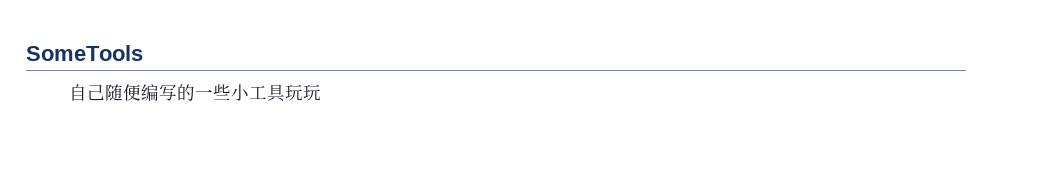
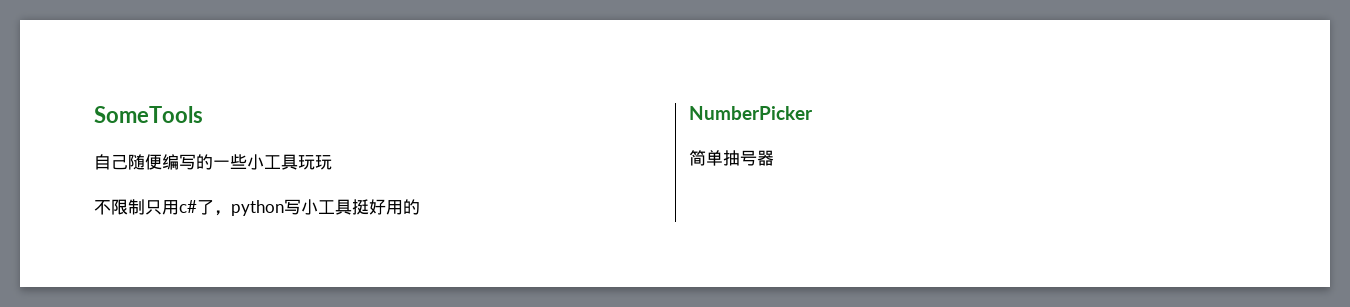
+ 不限制只用c#了，python写小工具挺好用的
+ NumberPicker
+ 简单抽号器

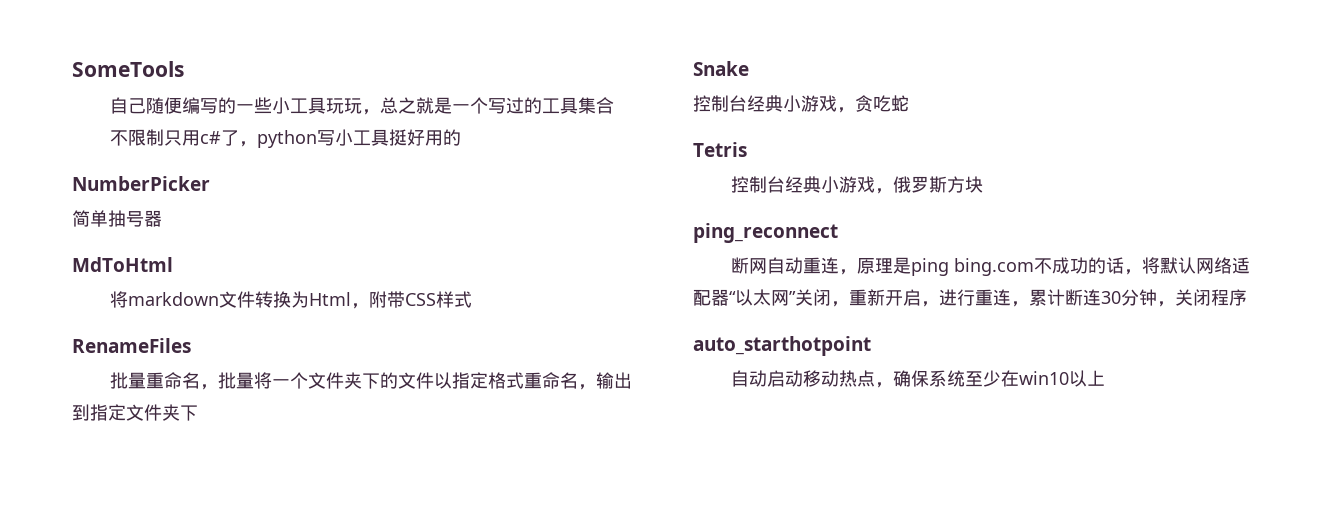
- 自己随便编写的一些小工具玩玩
+ 自己随便编写的一些小工具玩玩，总之就是一个写过的工具集合
+ MdToHtml
+ 将markdown文件转换为Html，附带CSS样式
+ RenameFiles
+ 批量重命名，批量将一个文件夹下的文件以指定格式重命名，输出到指定文件夹下
+ Snake
+ 控制台经典小游戏，贪吃蛇
+ Tetris
+ 控制台经典小游戏，俄罗斯方块
+ ping_reconnect
+ 断网自动重连，原理是ping bing.com不成功的话，将默认网络适配器“以太网”关闭，重新开启，进行重连，累计断连30分钟，关闭程序
+ auto_starthotpoint
+ 自动启动移动热点，确保系统至少在win10以上

